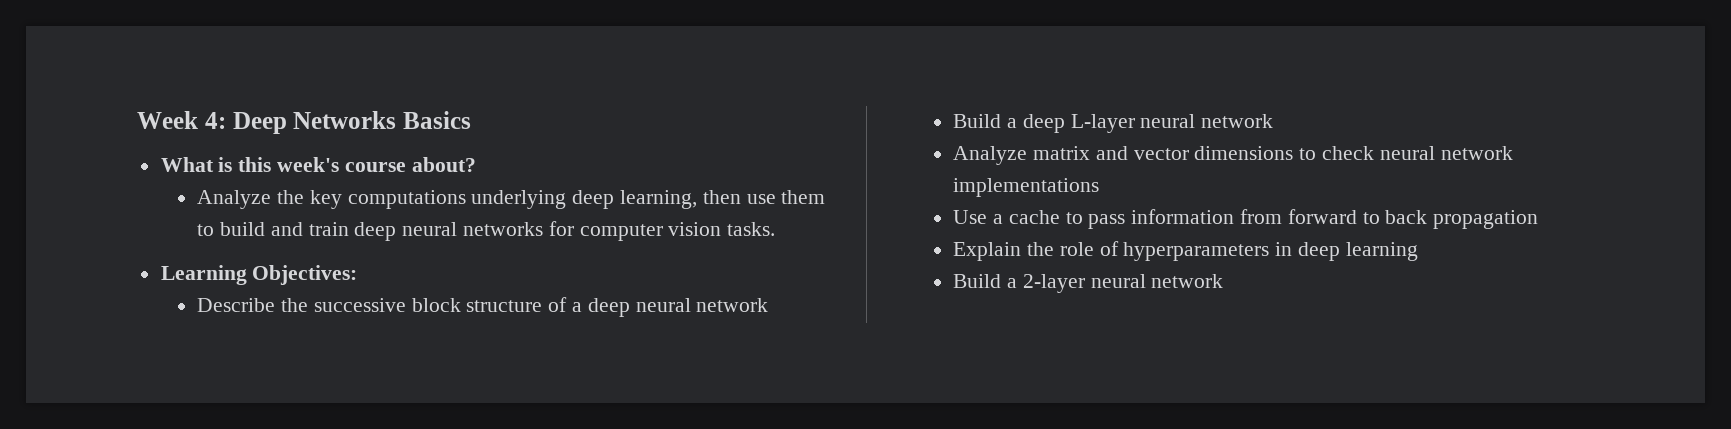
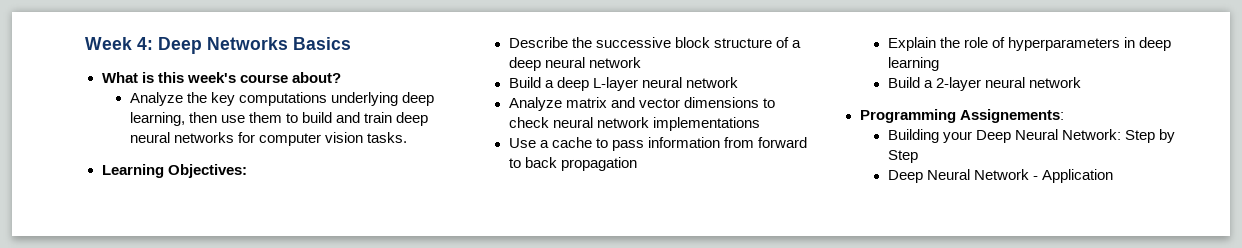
+ Programming Assignements:
+ Building your Deep Neural Network: Step by Step
+ Deep Neural Network - Application

